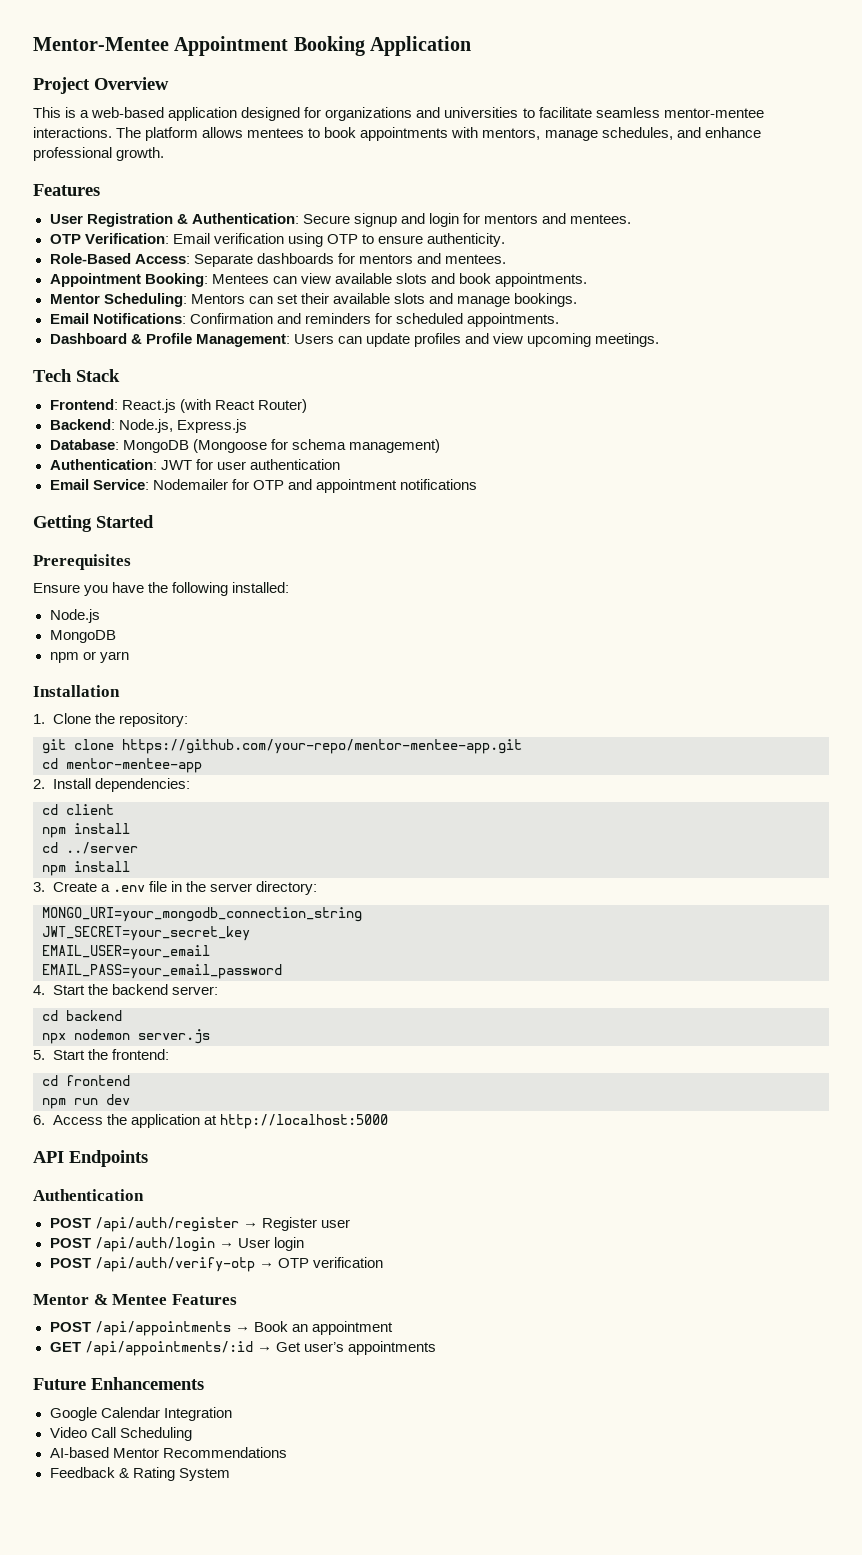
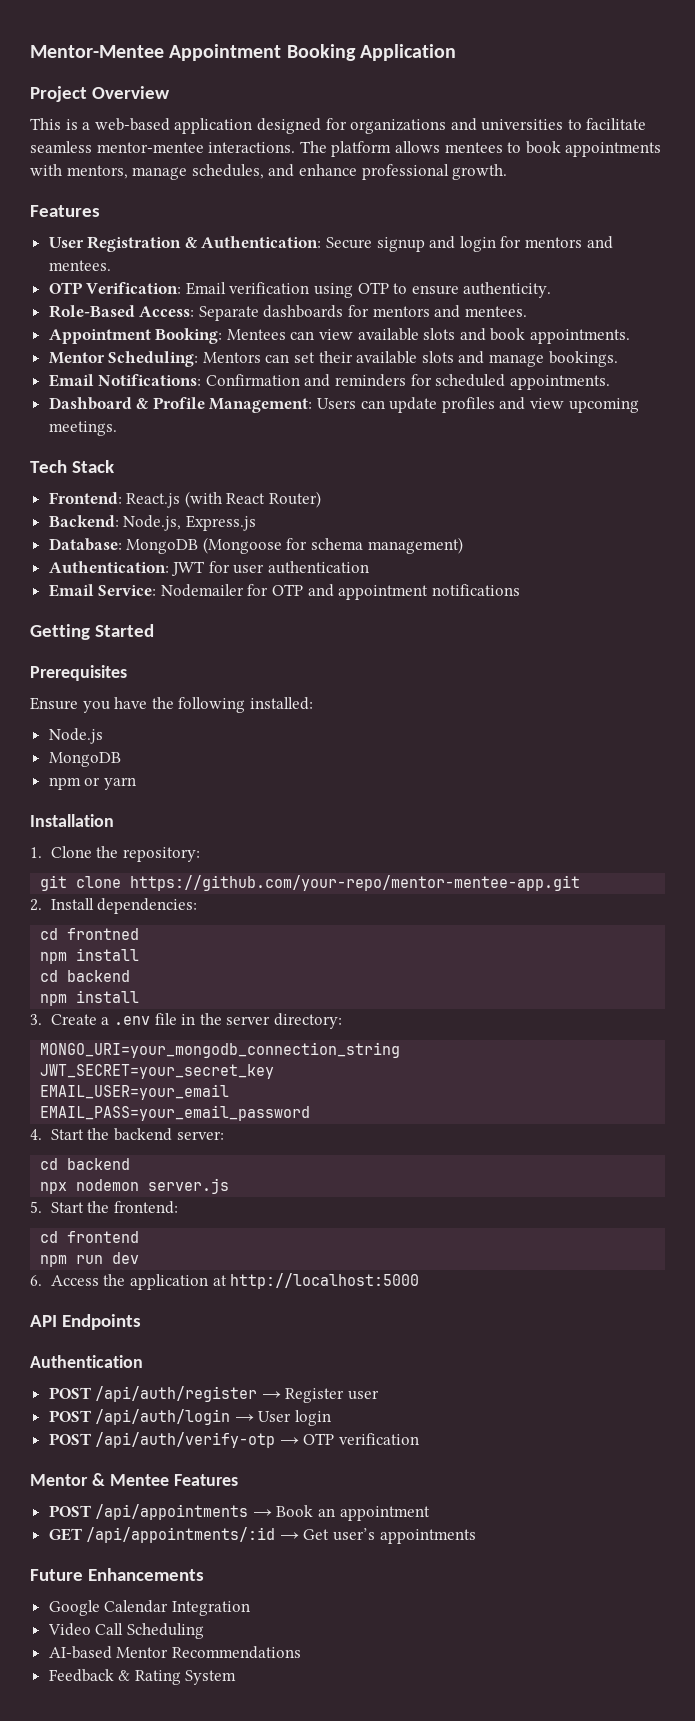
- cd mentor-mentee-app
- cd client
+ cd frontned
  npm install
- cd ../server
+ cd backend

